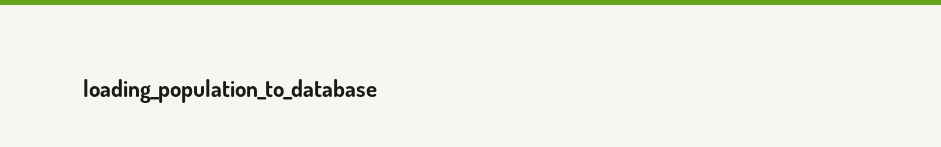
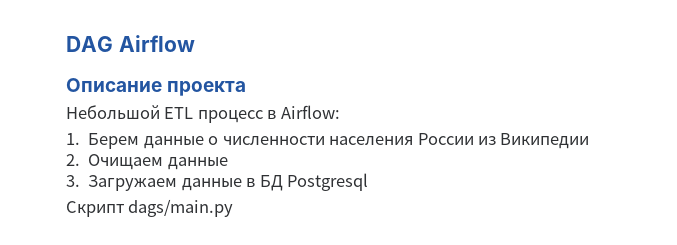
- loading_population_to_database
+ DAG Airflow
+ Описание проекта
+ Небольшой ETL процесс в Airflow:
+ 1. Берем данные о численности населения России из Википедии
+ 2. Очищаем данные
+ 3. Загружаем данные в БД Postgresql
+ Скрипт dags/main.py

